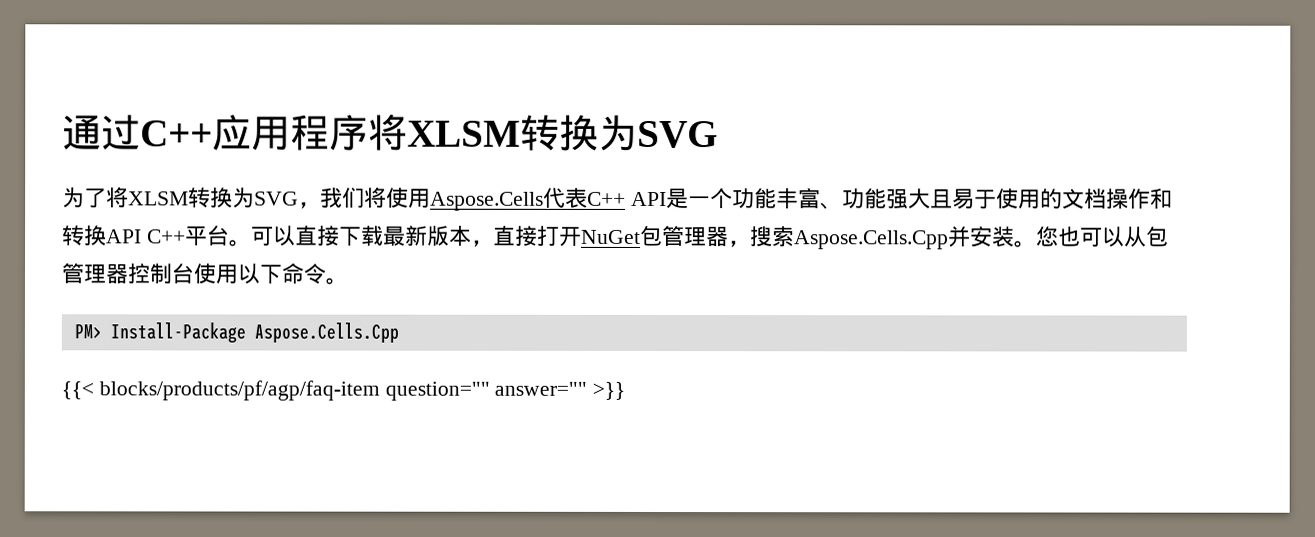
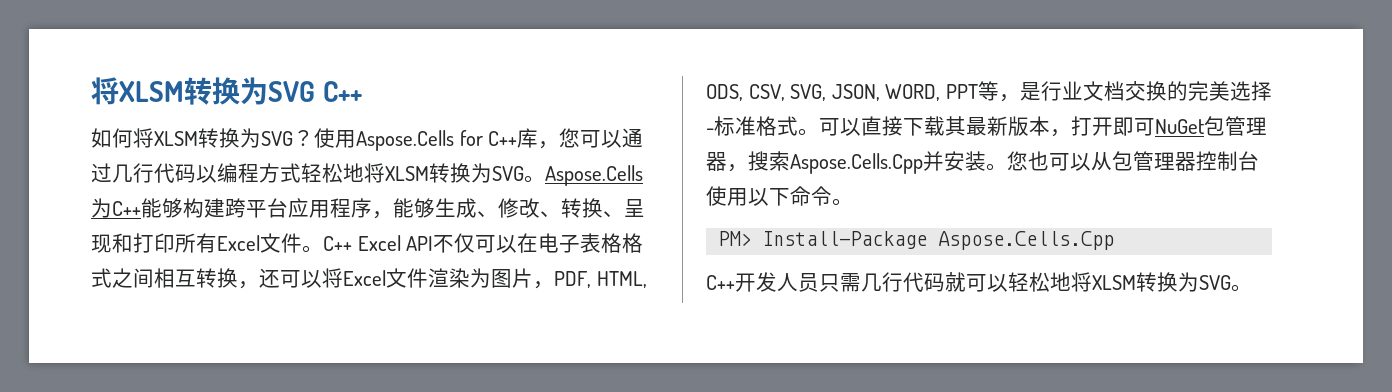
- 通过C++应用程序将XLSM转换为SVG
- 为了将XLSM转换为SVG，我们将使用Aspose.Cells代表C++ API是一个功能丰富、功能强大且易于使用的文档操作和转换API C++平台。
+ 将XLSM转换为SVG C++
+ 如何将XLSM转换为SVG？使用Aspose.Cells for C++库，您可以通过几行代码以编程方式轻松地将XLSM转换为SVG。Aspose.Cells为C++能够构建跨平台应用程序，能够生成、修改、转换、呈现和打印所有Excel文件。C++ Excel API不仅可以在电子表格格式之间相互转换，还可以将Excel文件渲染为图片，PDF, HTML, ODS, CSV, SVG, JSON, WORD, PPT等，是行业文档交换的完美选择-标准格式。
- 可以直接下载最新版本，直接打开NuGet包管理器，搜索Aspose.Cells.Cpp并安装。
+ 可以直接下载其最新版本，打开即可NuGet包管理器，搜索Aspose.Cells.Cpp并安装。
- {{< blocks/products/pf/agp/faq-item question="" answer="" >}}
+ C++开发人员只需几行代码就可以轻松地将XLSM转换为SVG。

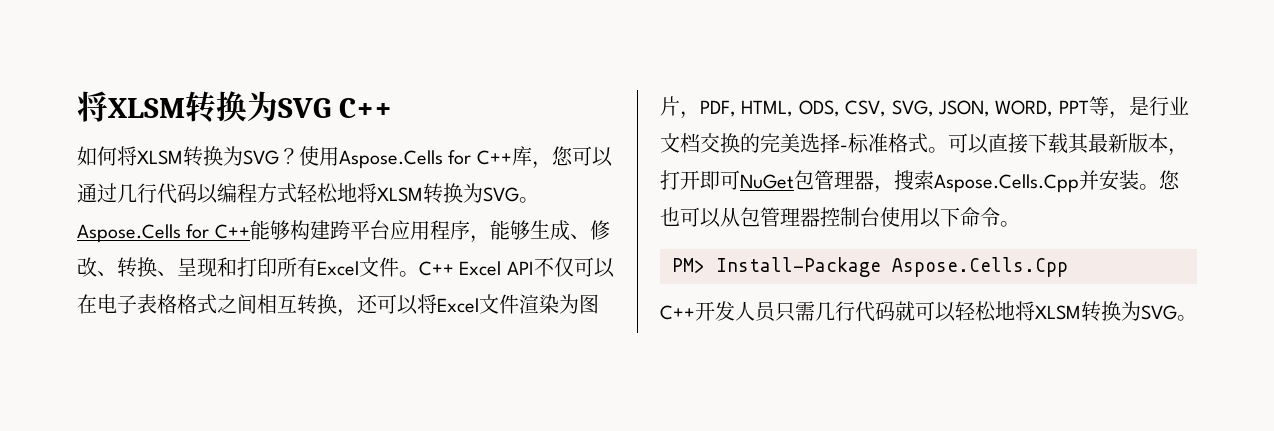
- Aspose.Cells为C++能够构建跨平台应用程序，能够生成、修改、转换、呈现和打印所有Excel文件。
+ Aspose.Cells for C++能够构建跨平台应用程序，能够生成、修改、转换、呈现和打印所有Excel文件。

